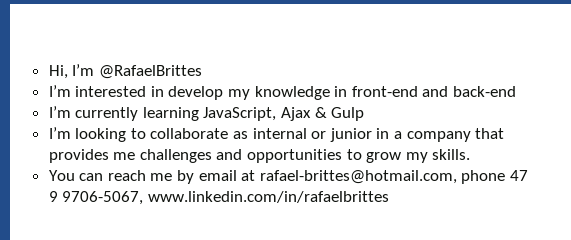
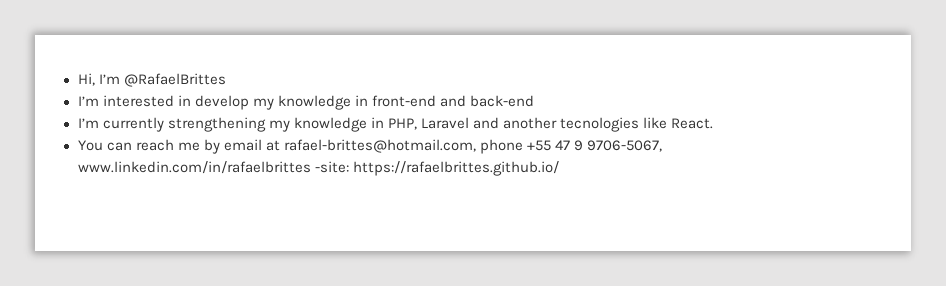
- I’m currently learning JavaScript, Ajax & Gulp
- I’m looking to collaborate as internal or junior in a company that provides me challenges and opportunities to grow my skills.
+ I’m currently strengthening my knowledge in PHP, Laravel and another tecnologies like React.
- You can reach me by email at rafael-brittes@hotmail.com, phone 47 9 9706-5067, www.linkedin.com/in/rafaelbrittes
+ You can reach me by email at rafael-brittes@hotmail.com, phone +55 47 9 9706-5067, www.linkedin.com/in/rafaelbrittes -site: https://rafaelbrittes.github.io/

